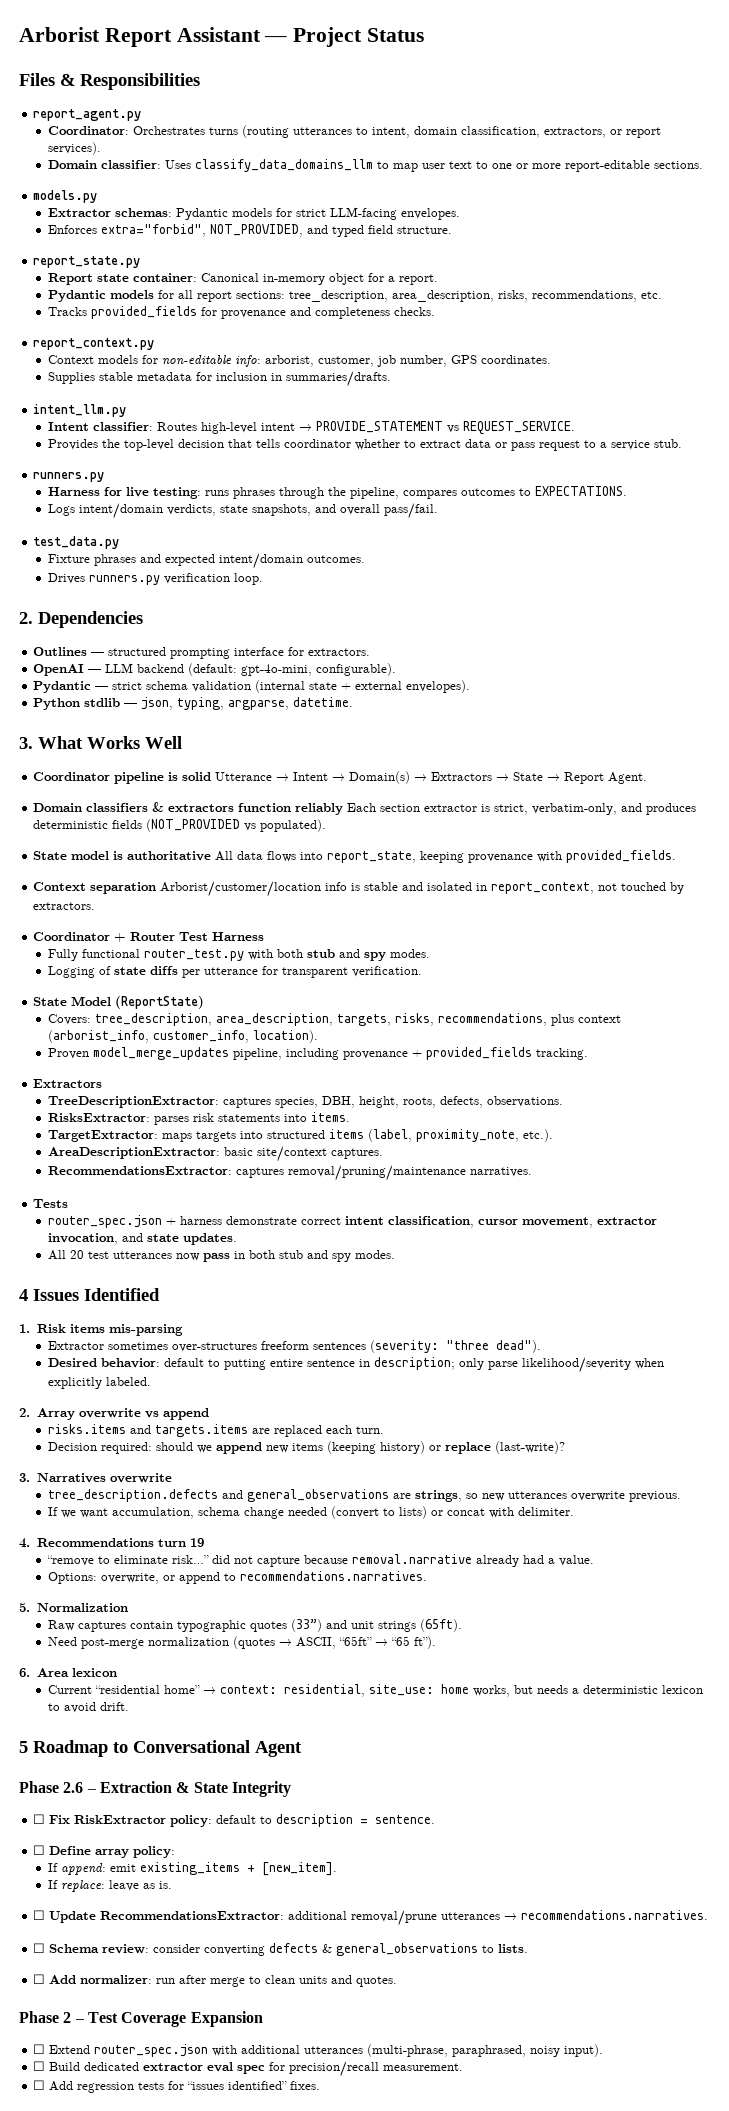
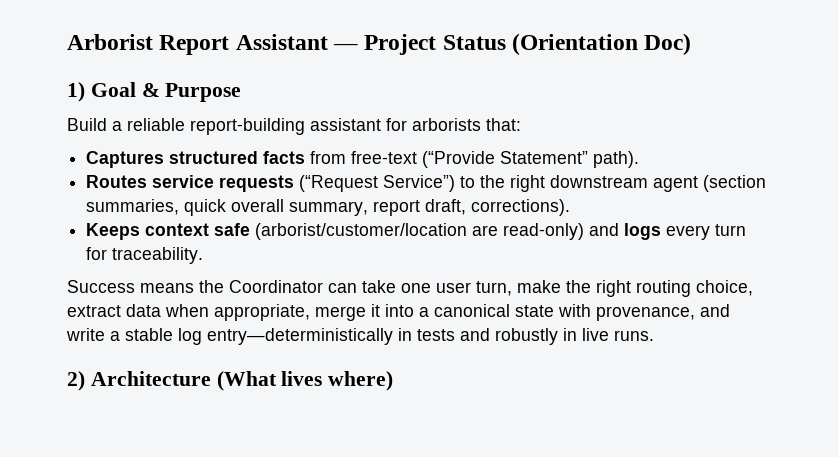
- Arborist Report Assistant — Project Status
- Files & Responsibilities
- report_agent.py
- Coordinator: Orchestrates turns (routing utterances to intent, domain classification, extractors, or report services).
- Domain classifier: Uses classify_data_domains_llm to map user text to one or more report-editable sections.
- models.py
- Extractor schemas: Pydantic models for strict LLM-facing envelopes.
- Enforces extra="forbid", NOT_PROVIDED, and typed field structure.
- report_state.py
- Report state container: Canonical in-memory object for a report.
- Pydantic models for all report sections: tree_description, area_description, risks, recommendations, etc.
- Tracks provided_fields for provenance and completeness checks.
- report_context.py
- Context models for non-editable info: arborist, customer, job number, GPS coordinates.
- Supplies stable metadata for inclusion in summaries/drafts.
- intent_llm.py
- Intent classifier: Routes high-level intent → PROVIDE_STATEMENT vs REQUEST_SERVICE.
- Provides the top-level decision that tells coordinator whether to extract data or pass request to a service stub.
- runners.py
- Harness for live testing: runs phrases through the pipeline, compares outcomes to EXPECTATIONS.
- Logs intent/domain verdicts, state snapshots, and overall pass/fail.
- test_data.py
- Fixture phrases and expected intent/domain outcomes.
- Drives runners.py verification loop.
- 2. Dependencies
- Outlines — structured prompting interface for extractors.
- OpenAI — LLM backend (default: gpt-4o-mini, configurable).
- Pydantic — strict schema validation (internal state + external envelopes).
- Python stdlib — json, typing, argparse, datetime.
- 3. What Works Well
- Coordinator pipeline is solid Utterance → Intent → Domain(s) → Extractors → State → Report Agent.
- Domain classifiers & extractors function reliably Each section extractor is strict, verbatim-only, and produces deterministic fields (NOT_PROVIDED vs populated).
- State model is authoritative All data flows into report_state, keeping provenance with provided_fields.
- Context separation Arborist/customer/location info is stable and isolated in report_context, not touched by extractors.
- Coordinator + Router Test Harness
- Fully functional router_test.py with both stub and spy modes.
- Logging of state diffs per utterance for transparent verification.
- State Model (ReportState)
- Covers: tree_description, area_description, targets, risks, recommendations, plus context (arborist_info, customer_info, location).
- Proven model_merge_updates pipeline, including provenance + provided_fields tracking.
- Extractors
- TreeDescriptionExtractor: captures species, DBH, height, roots, defects, observations.
- RisksExtractor: parses risk statements into items.
- TargetExtractor: maps targets into structured items (label, proximity_note, etc.).
- AreaDescriptionExtractor: basic site/context captures.
- RecommendationsExtractor: captures removal/pruning/maintenance narratives.
- Tests
- router_spec.json + harness demonstrate correct intent classification, cursor movement, extractor invocation, and state updates.
- All 20 test utterances now pass in both stub and spy modes.
- 4 Issues Identified
- 1. Risk items mis-parsing
- Extractor sometimes over-structures freeform sentences (severity: "three dead").
- Desired behavior: default to putting entire sentence in description; only parse likelihood/severity when explicitly labeled.
- 2. Array overwrite vs append
- risks.items and targets.items are replaced each turn.
- Decision required: should we append new items (keeping history) or replace (last-write)?
- 3. Narratives overwrite
- tree_description.defects and general_observations are strings, so new utterances overwrite previous.
- If we want accumulation, schema change needed (convert to lists) or concat with delimiter.
- 4. Recommendations turn 19
- “remove to eliminate risk…” did not capture because removal.narrative already had a value.
- Options: overwrite, or append to recommendations.narratives.
- 5. Normalization
- Raw captures contain typographic quotes (33”) and unit strings (65ft).
- Need post-merge normalization (quotes → ASCII, “65ft” → “65 ft”).
- 6. Area lexicon
- Current “residential home” → context: residential, site_use: home works, but needs a deterministic lexicon to avoid drift.
- 5 Roadmap to Conversational Agent
- Phase 2.6 – Extraction & State Integrity
- ☐ Fix RiskExtractor policy: default to description = sentence.
- ☐ Define array policy:
- If append: emit existing_items + [new_item].
- If replace: leave as is.
- ☐ Update RecommendationsExtractor: additional removal/prune utterances → recommendations.narratives.
- ☐ Schema review: consider converting defects & general_observations to lists.
- ☐ Add normalizer: run after merge to clean units and quotes.
- Phase 2 – Test Coverage Expansion
- ☐ Extend router_spec.json with additional utterances (multi-phrase, paraphrased, noisy input).
- ☐ Build dedicated extractor eval spec for precision/recall measurement.
- ☐ Add regression tests for “issues identified” fixes.
+ Arborist Report Assistant — Project Status (Orientation Doc)
+ 1) Goal & Purpose
+ Build a reliable report-building assistant for arborists that:
+ Captures structured facts from free-text (“Provide Statement” path).
+ Routes service requests (“Request Service”) to the right downstream agent (section summaries, quick overall summary, report draft, corrections).
+ Keeps context safe (arborist/customer/location are read-only) and logs every turn for traceability.
+ Success means the Coordinator can take one user turn, make the right routing choice, extract data when appropriate, merge it into a canonical state with provenance, and write a stable log entry—deterministically in tests and robustly in live runs.
+ 2) Architecture (What lives where)

